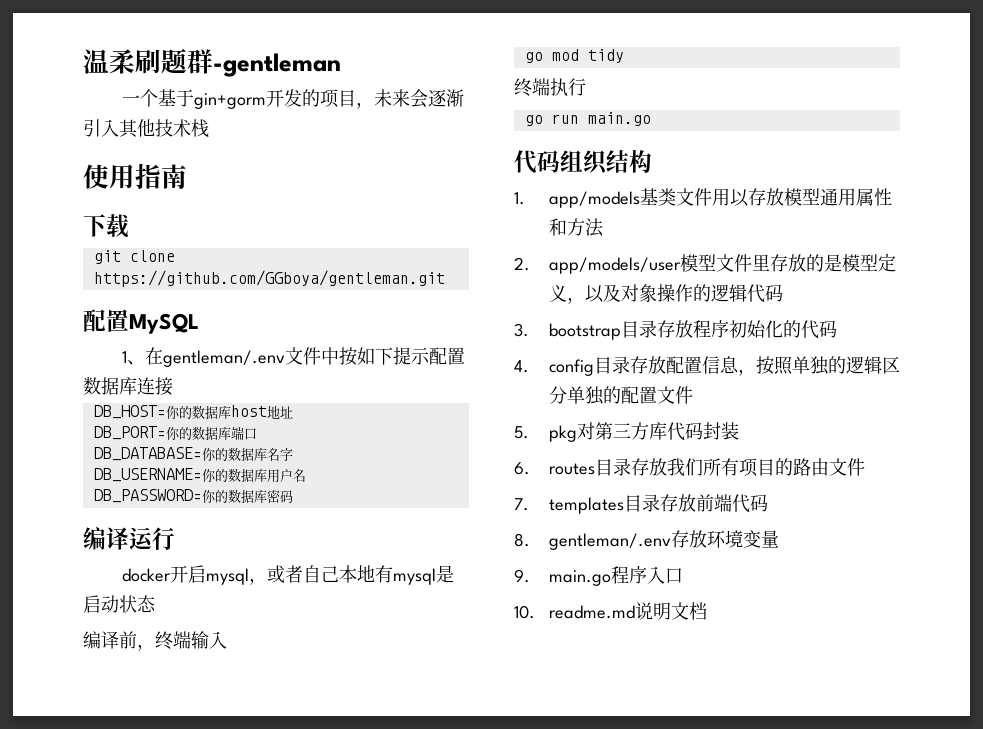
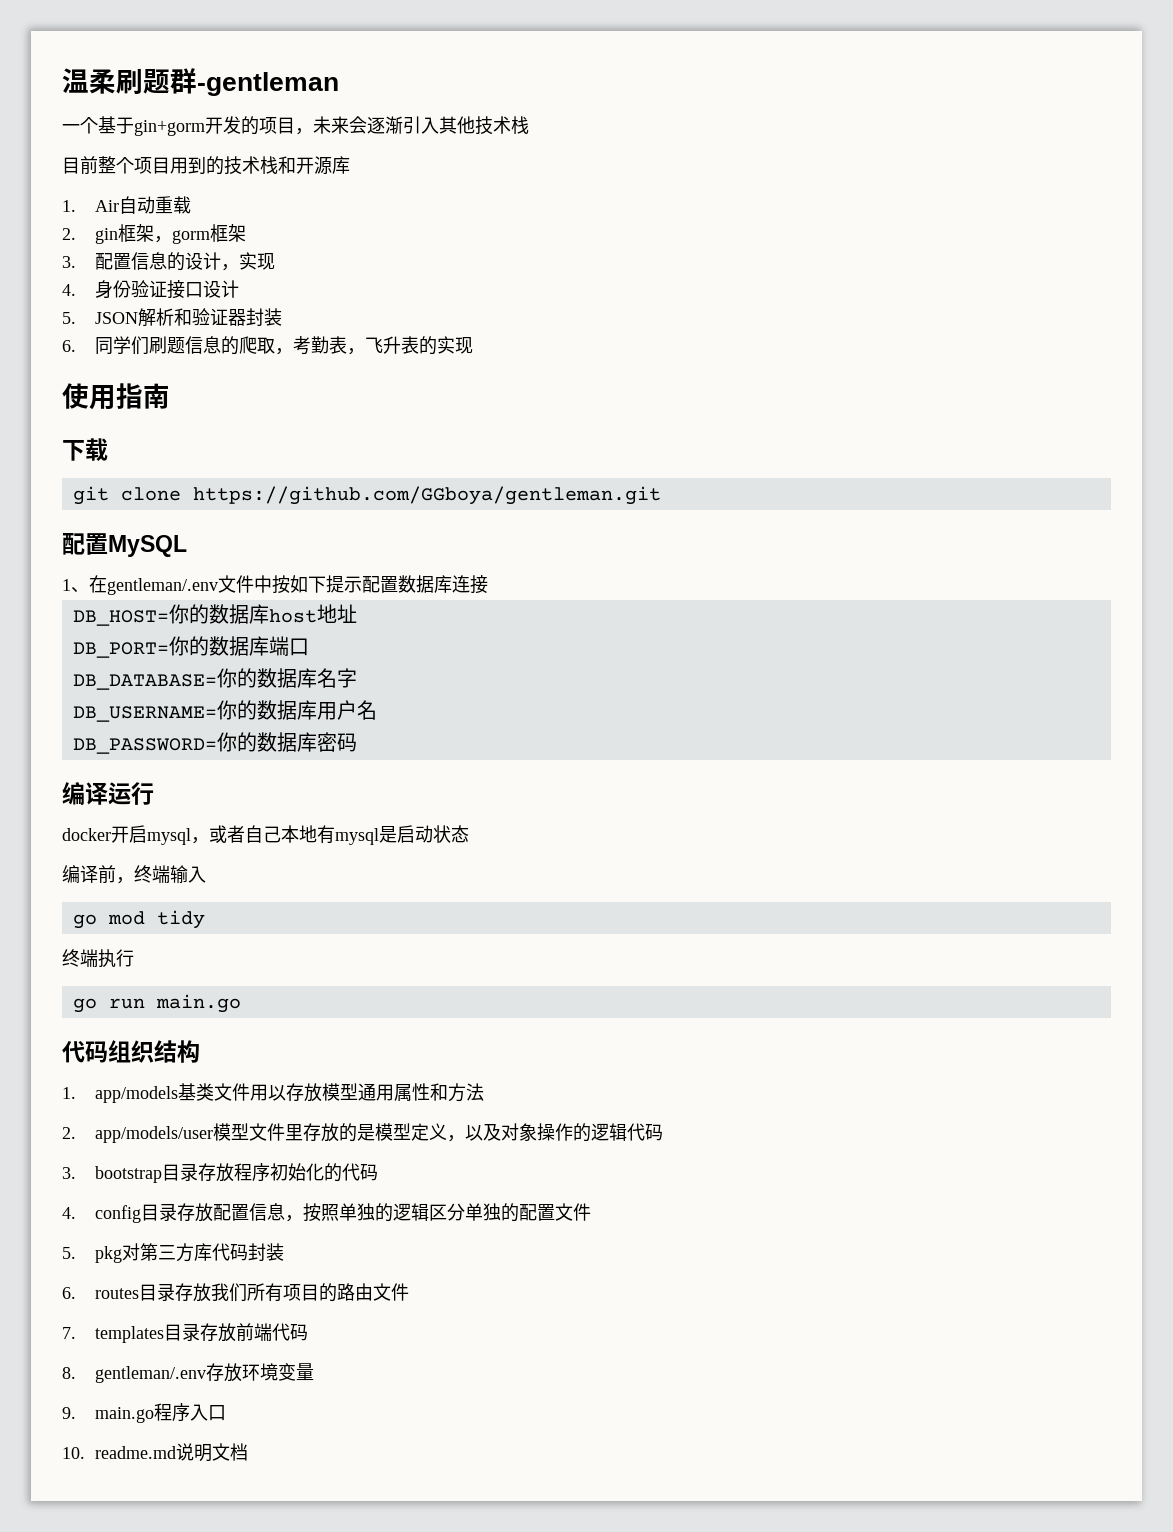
+ 目前整个项目用到的技术栈和开源库
+ 1. Air自动重载
+ 2. gin框架，gorm框架
+ 3.配置信息的设计，实现
+ 4.身份验证接口设计
+ 5. JSON解析和验证器封装
+ 6.同学们刷题信息的爬取，考勤表，飞升表的实现

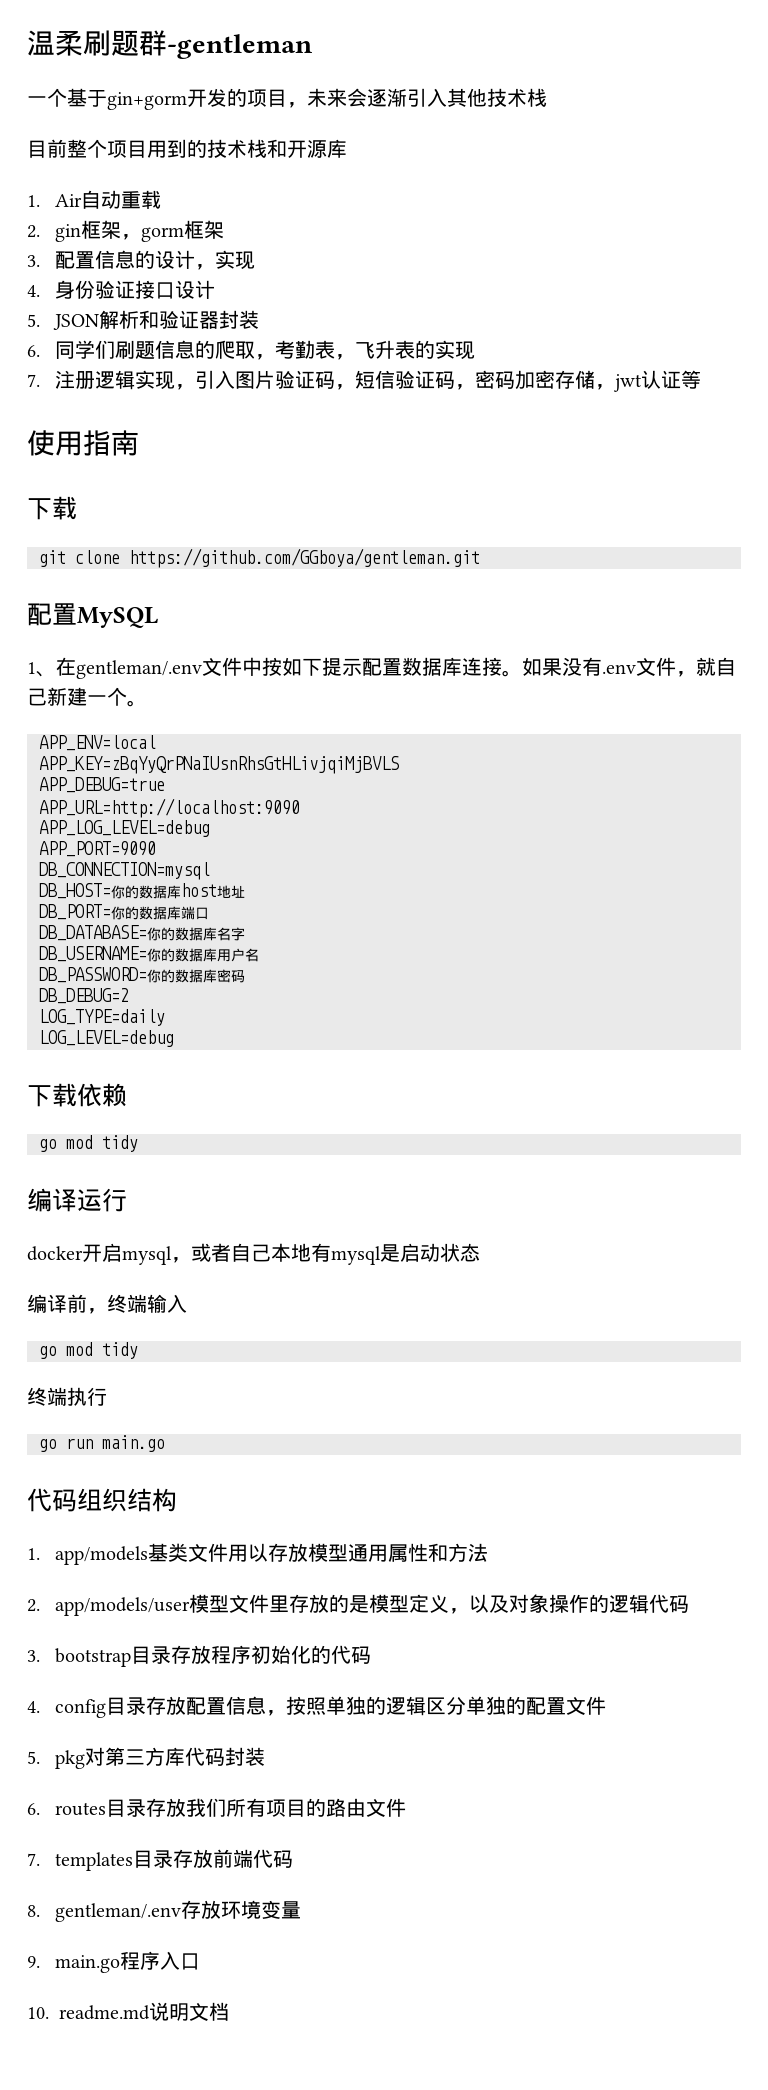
+ 7.注册逻辑实现，引入图片验证码，短信验证码，密码加密存储，jwt认证等
- 1、在gentleman/.env文件中按如下提示配置数据库连接
+ 1、在gentleman/.env文件中按如下提示配置数据库连接。如果没有.env文件，就自己新建一个。
+ APP_ENV=local
+ APP_KEY=zBqYyQrPNaIUsnRhsGtHLivjqiMjBVLS
+ APP_DEBUG=true
+ APP_URL=http://localhost:9090
+ APP_LOG_LEVEL=debug
+ APP_PORT=9090
+ DB_CONNECTION=mysql
+ DB_DEBUG=2
+ LOG_TYPE=daily
+ LOG_LEVEL=debug
+ 下载依赖
+ go mod tidy

